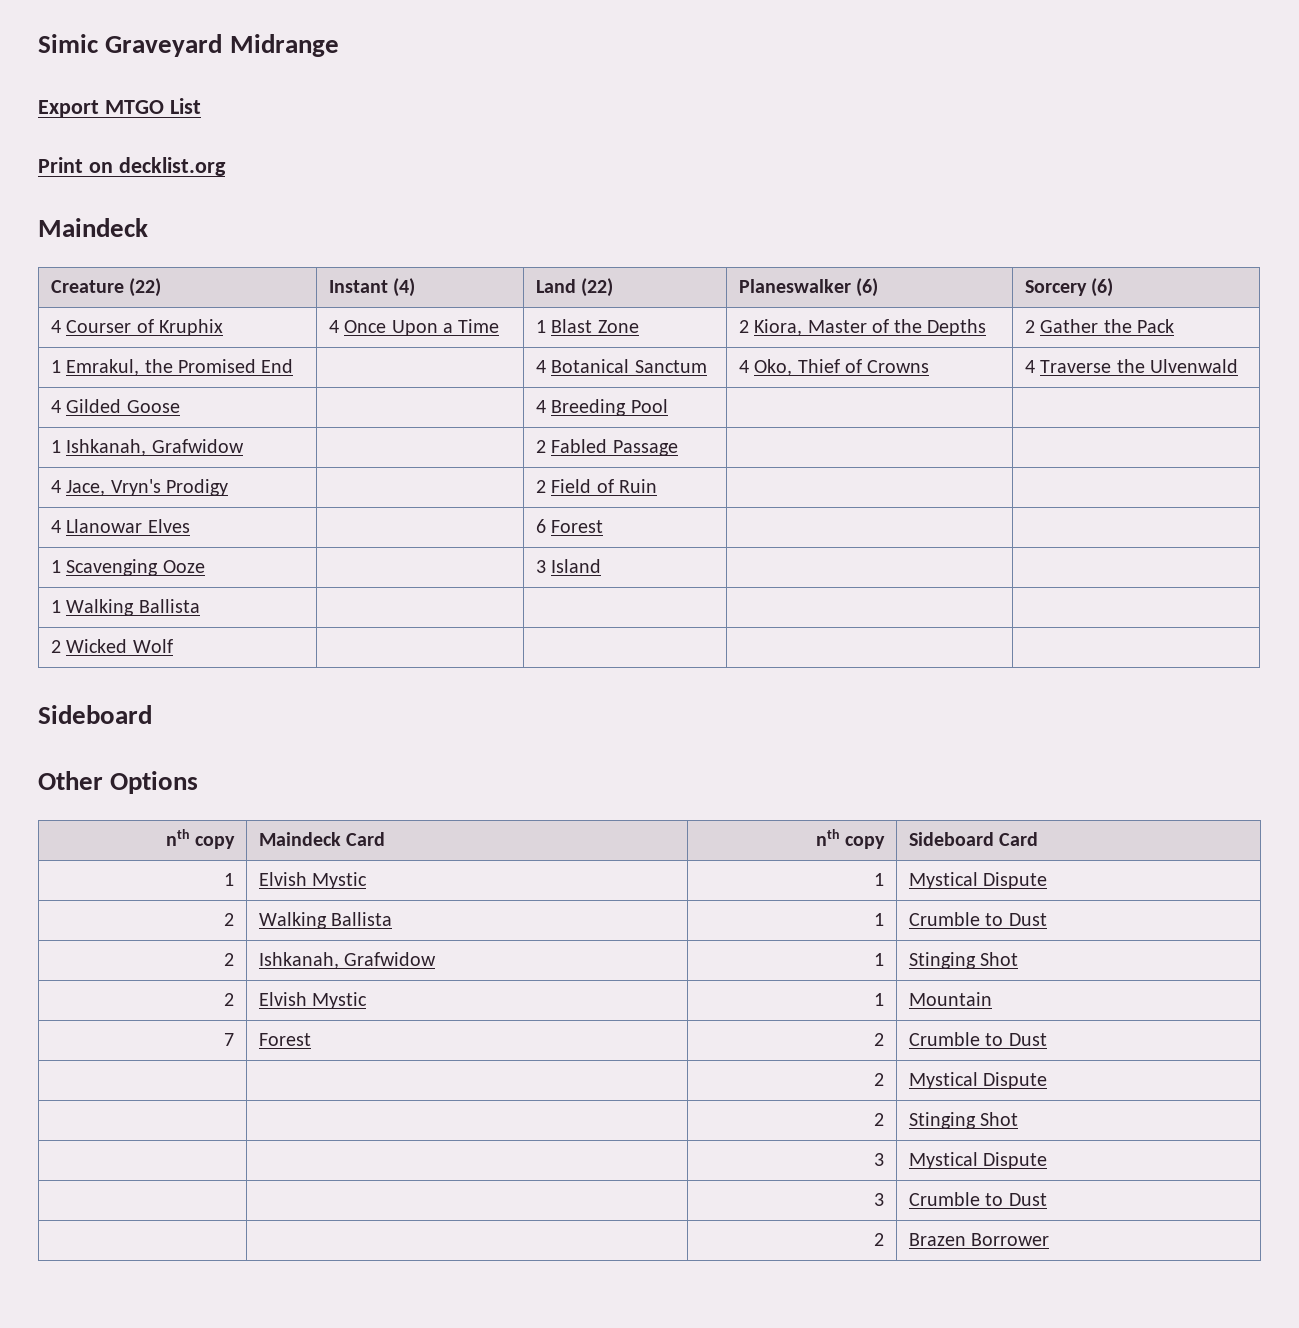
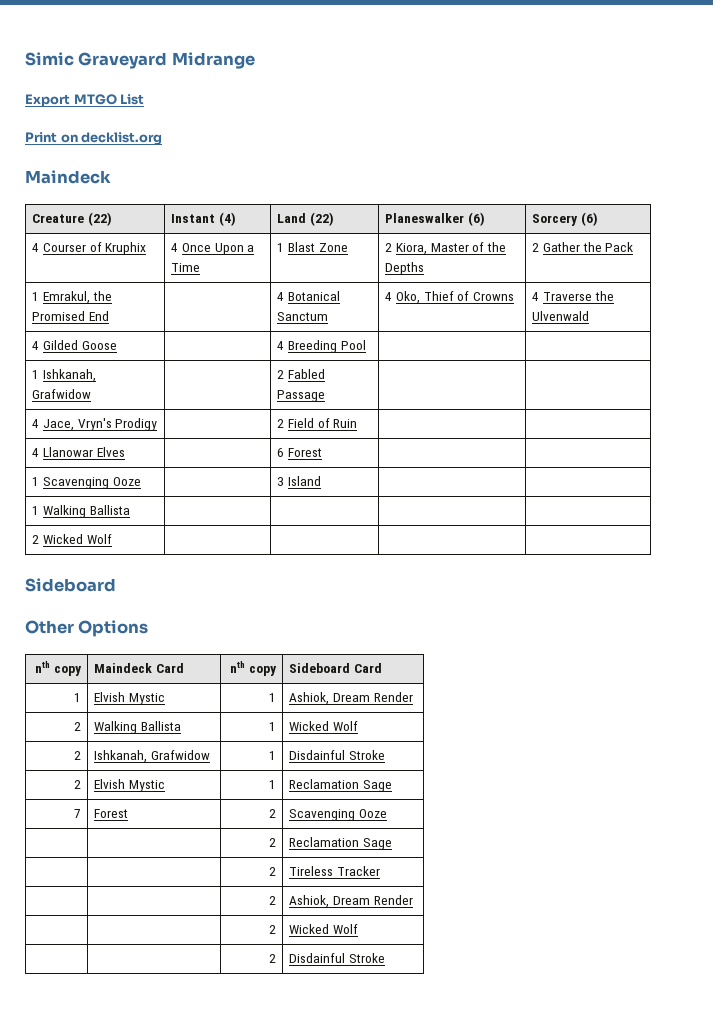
- 1 | Elvish Mystic | 1 | Mystical Dispute
+ 1 | Elvish Mystic | 1 | Ashiok, Dream Render
- 2 | Walking Ballista | 1 | Crumble to Dust
+ 2 | Walking Ballista | 1 | Wicked Wolf
- 2 | Ishkanah, Grafwidow | 1 | Stinging Shot
+ 2 | Ishkanah, Grafwidow | 1 | Disdainful Stroke
- 2 | Elvish Mystic | 1 | Mountain
+ 2 | Elvish Mystic | 1 | Reclamation Sage
- 7 | Forest | 2 | Crumble to Dust
- | | 2 | Mystical Dispute
- | | 2 | Stinging Shot
- | | 3 | Mystical Dispute
- | | 3 | Crumble to Dust
- | | 2 | Brazen Borrower
+ 7 | Forest | 2 | Scavenging Ooze
+ | | 2 | Reclamation Sage
+ | | 2 | Tireless Tracker
+ | | 2 | Ashiok, Dream Render
+ | | 2 | Wicked Wolf
+ | | 2 | Disdainful Stroke

